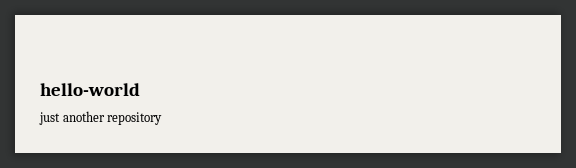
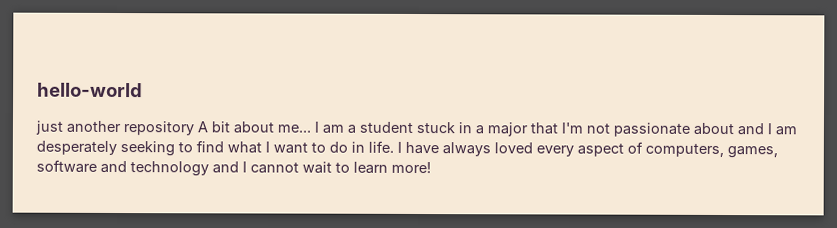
- just another repository
+ just another repository A bit about me... I am a student stuck in a major that I'm not passionate about and I am desperately seeking to find what I want to do in life. I have always loved every aspect of computers, games, software and technology and I cannot wait to learn more!

